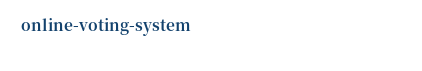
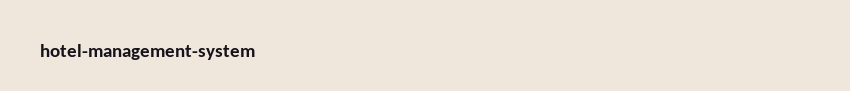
- online-voting-system
+ hotel-management-system

